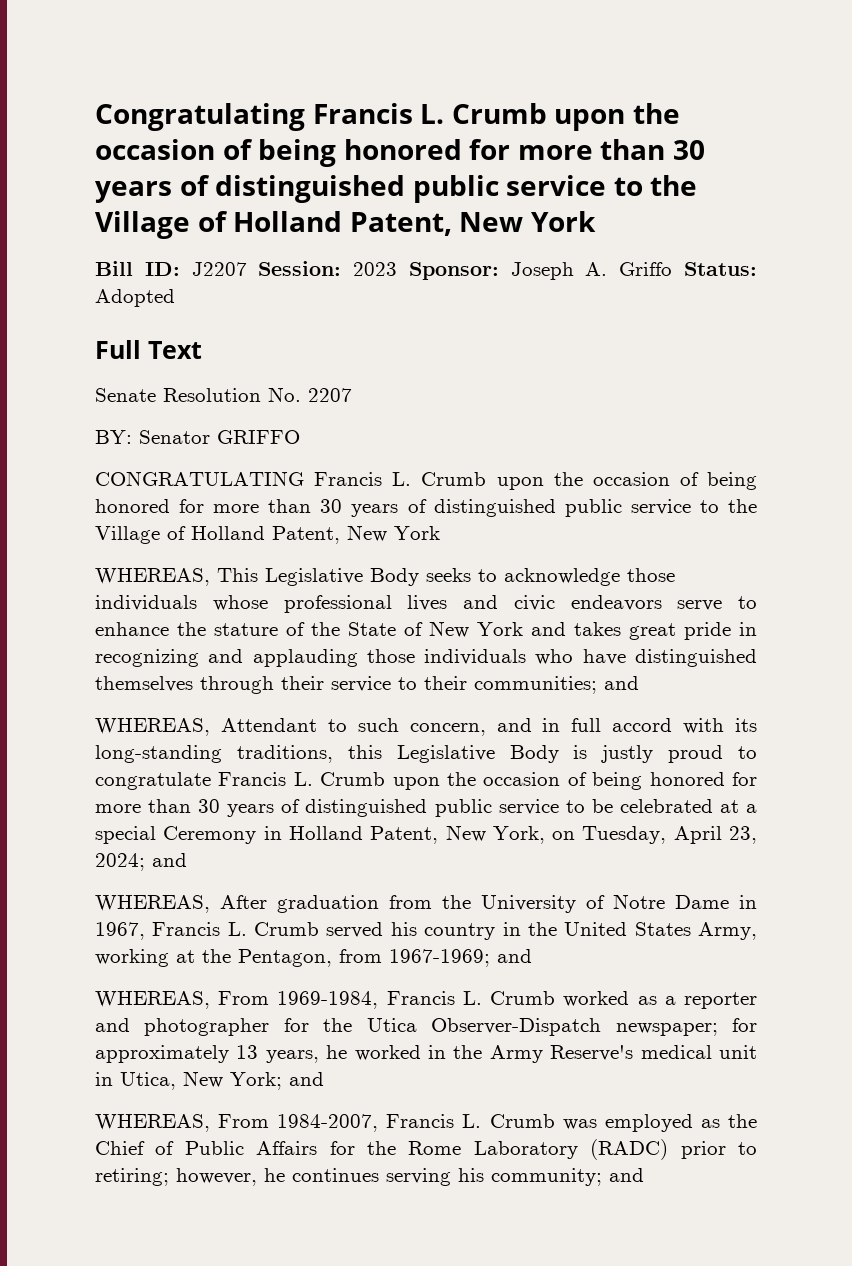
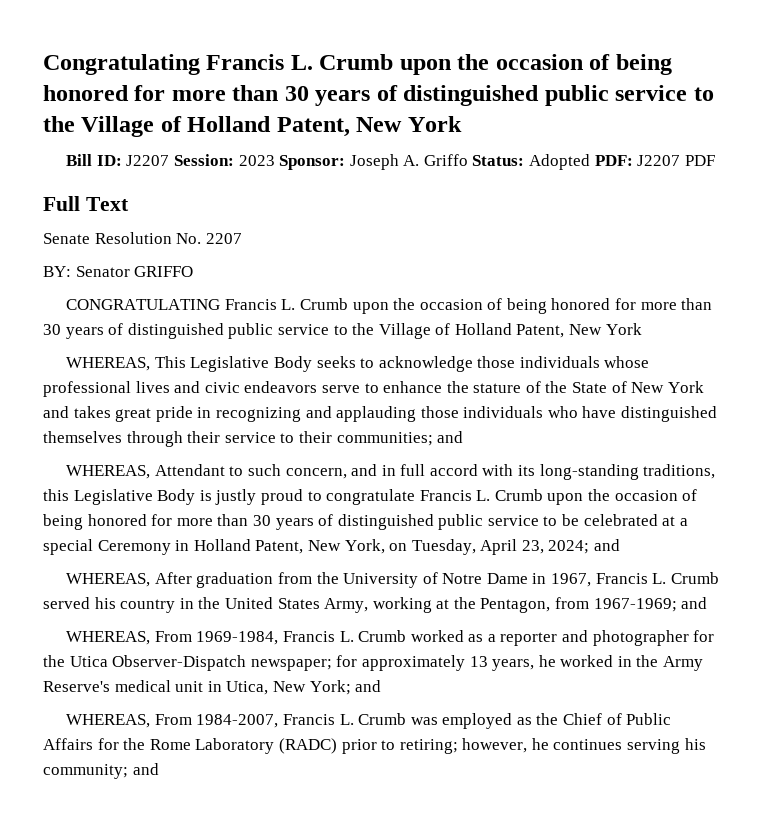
- Bill ID: J2207 Session: 2023 Sponsor: Joseph A. Griffo Status: Adopted
+ Bill ID: J2207 Session: 2023 Sponsor: Joseph A. Griffo Status: Adopted PDF: J2207 PDF

